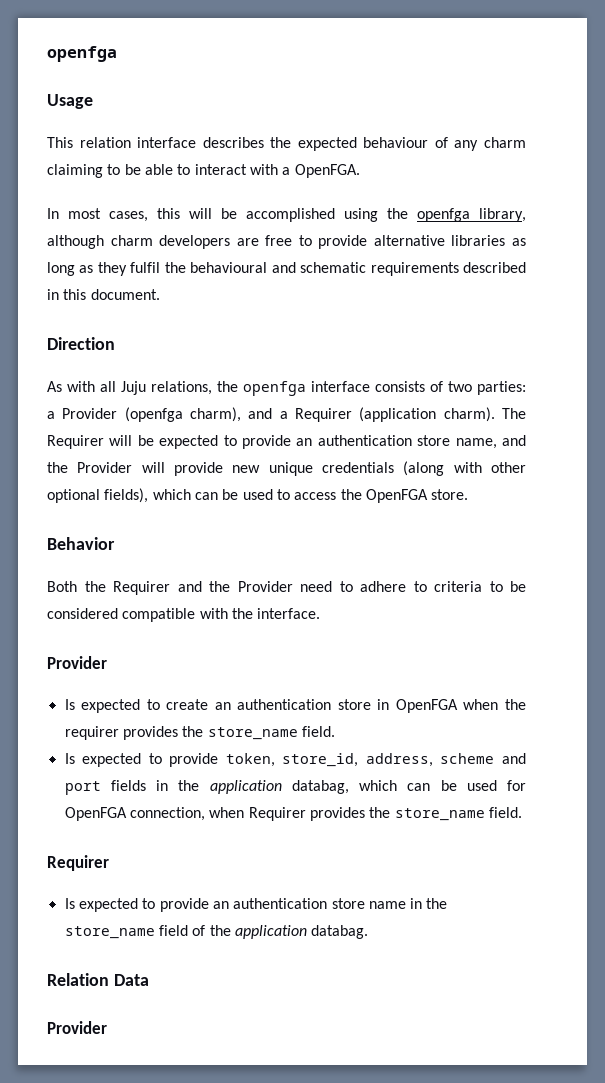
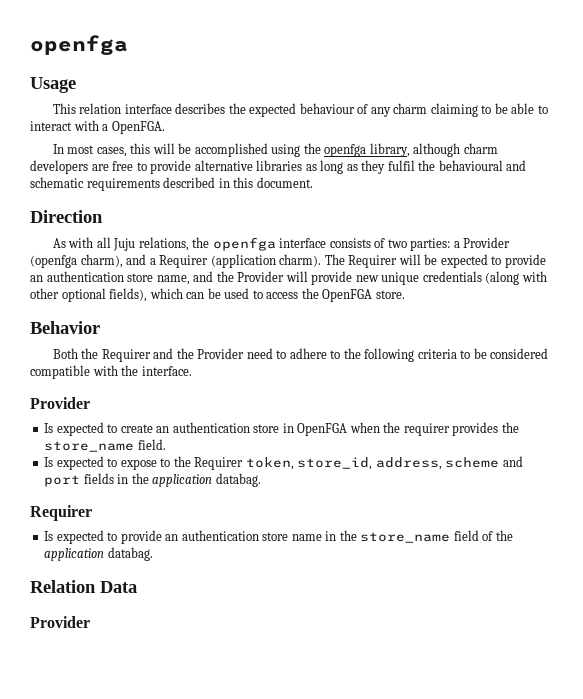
- Both the Requirer and the Provider need to adhere to criteria to be considered compatible with the interface.
+ Both the Requirer and the Provider need to adhere to the following criteria to be considered compatible with the interface.
- Is expected to provide token, store_id, address, scheme and port fields in the application databag, which can be used for OpenFGA connection, when Requirer provides the store_name field.
+ Is expected to expose to the Requirer token, store_id, address, scheme and port fields in the application databag.

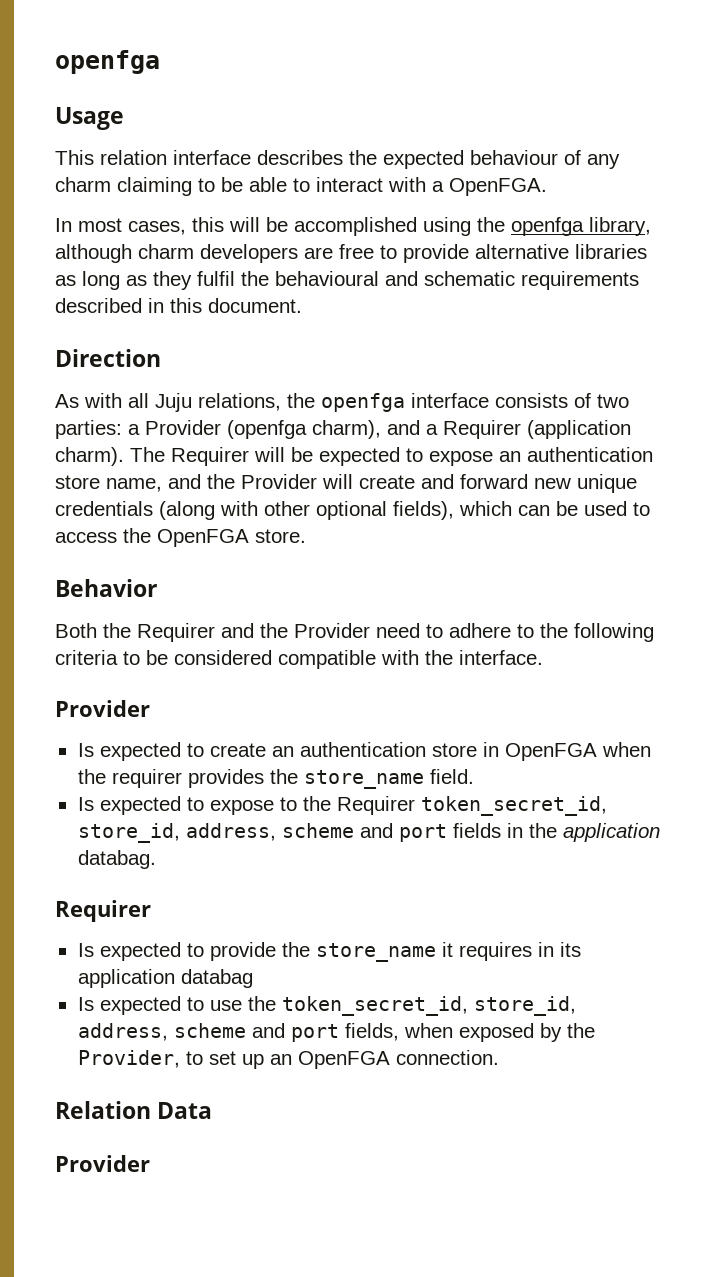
- The Requirer will be expected to provide an authentication store name, and the Provider will provide new unique credentials (along with other optional fields), which can be used to access the OpenFGA store.
+ The Requirer will be expected to expose an authentication store name, and the Provider will create and forward new unique credentials (along with other optional fields), which can be used to access the OpenFGA store.
- Is expected to expose to the Requirer token, store_id, address, scheme and port fields in the application databag.
+ Is expected to expose to the Requirer token_secret_id, store_id, address, scheme and port fields in the application databag.
- Is expected to provide an authentication store name in the store_name field of the application databag.
+ Is expected to provide the store_name it requires in its application databag
+ Is expected to use the token_secret_id, store_id, address, scheme and port fields, when exposed by the Provider, to set up an OpenFGA connection.

